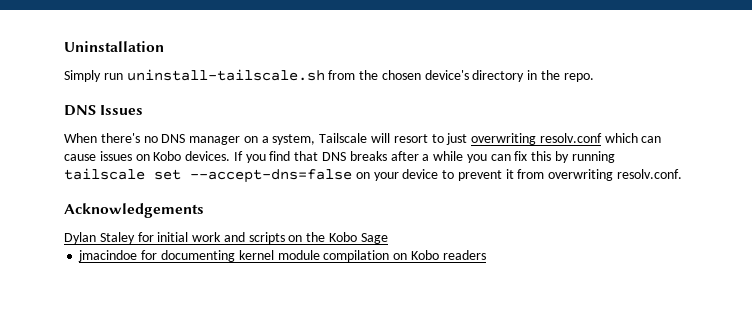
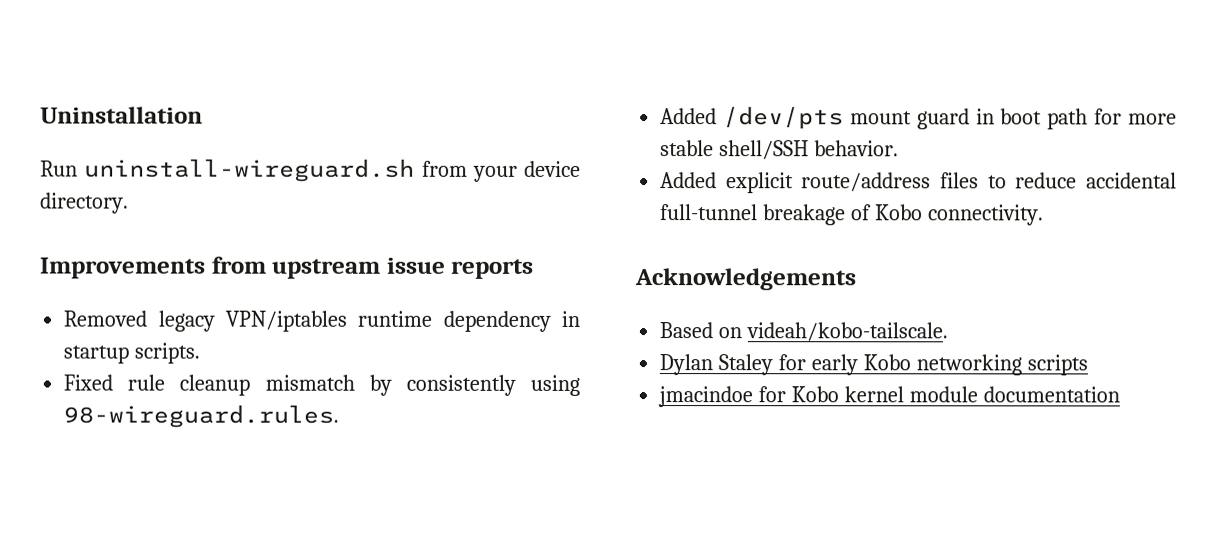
- Simply run uninstall-tailscale.sh from the chosen device's directory in the repo.
- DNS Issues
- When there's no DNS manager on a system, Tailscale will resort to just overwriting resolv.conf which can cause issues on Kobo devices. If you find that DNS breaks after a while you can fix this by running tailscale set --accept-dns=false on your device to prevent it from overwriting resolv.conf.
+ Run uninstall-wireguard.sh from your device directory.
+ Improvements from upstream issue reports
+ Removed legacy VPN/iptables runtime dependency in startup scripts.
+ Fixed rule cleanup mismatch by consistently using 98-wireguard.rules.
+ Added /dev/pts mount guard in boot path for more stable shell/SSH behavior.
+ Added explicit route/address files to reduce accidental full-tunnel breakage of Kobo connectivity.
  Acknowledgements
- Dylan Staley for initial work and scripts on the Kobo Sage
+ Based on videah/kobo-tailscale.
+ Dylan Staley for early Kobo networking scripts
- jmacindoe for documenting kernel module compilation on Kobo readers
+ jmacindoe for Kobo kernel module documentation

